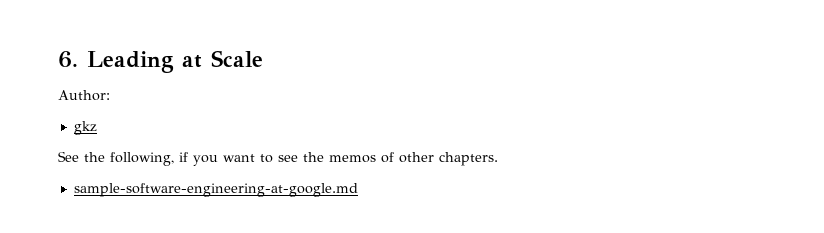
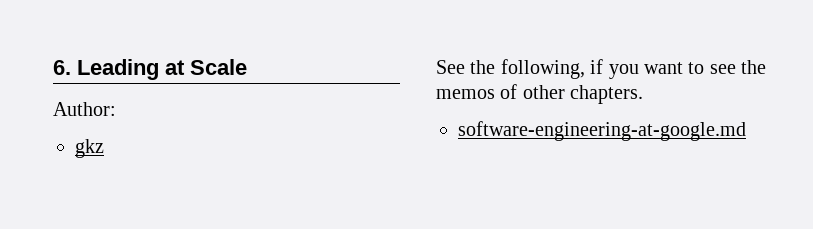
- sample-software-engineering-at-google.md
+ software-engineering-at-google.md

